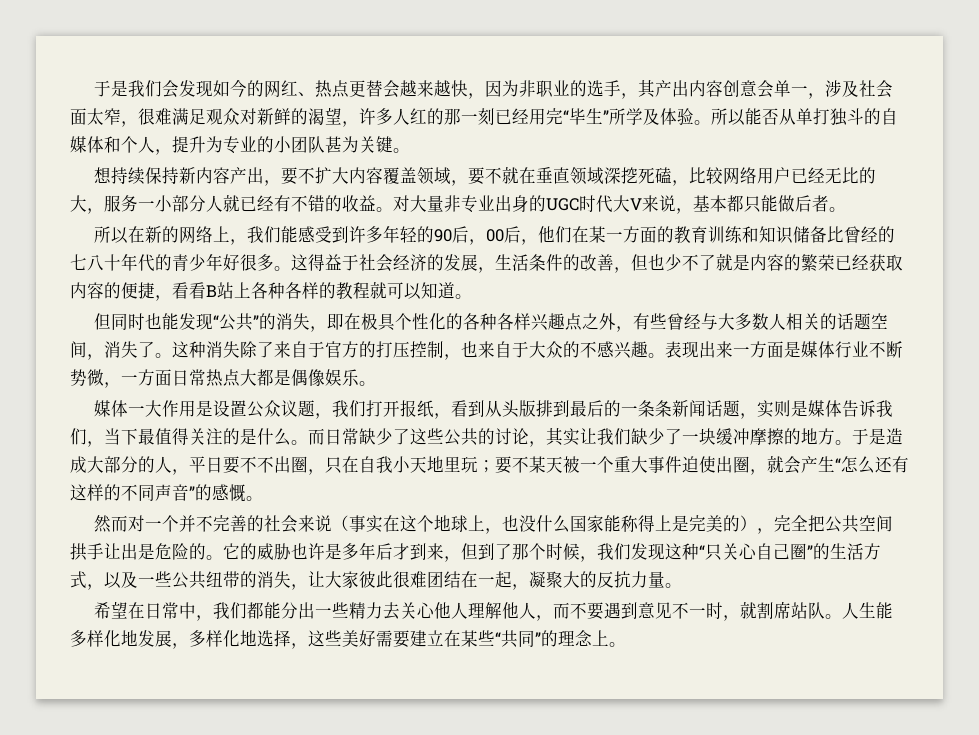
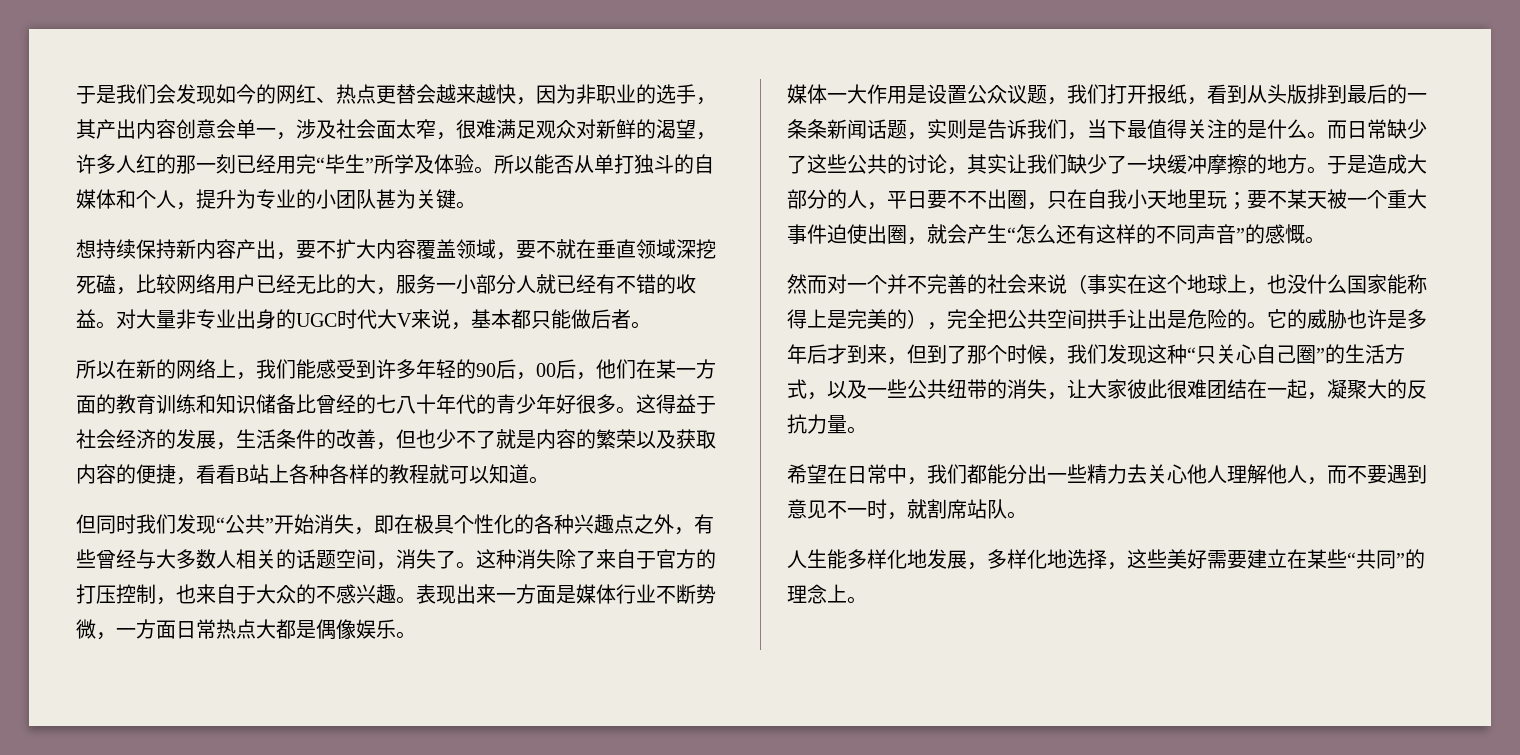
- 这得益于社会经济的发展，生活条件的改善，但也少不了就是内容的繁荣已经获取内容的便捷，看看B站上各种各样的教程就可以知道。
+ 这得益于社会经济的发展，生活条件的改善，但也少不了就是内容的繁荣以及获取内容的便捷，看看B站上各种各样的教程就可以知道。
- 但同时也能发现“公共”的消失，即在极具个性化的各种各样兴趣点之外，有些曾经与大多数人相关的话题空间，消失了。
+ 但同时我们发现“公共”开始消失，即在极具个性化的各种兴趣点之外，有些曾经与大多数人相关的话题空间，消失了。
- 媒体一大作用是设置公众议题，我们打开报纸，看到从头版排到最后的一条条新闻话题，实则是媒体告诉我们，当下最值得关注的是什么。
+ 媒体一大作用是设置公众议题，我们打开报纸，看到从头版排到最后的一条条新闻话题，实则是告诉我们，当下最值得关注的是什么。
- 希望在日常中，我们都能分出一些精力去关心他人理解他人，而不要遇到意见不一时，就割席站队。人生能多样化地发展，多样化地选择，这些美好需要建立在某些“共同”的理念上。
+ 希望在日常中，我们都能分出一些精力去关心他人理解他人，而不要遇到意见不一时，就割席站队。
+ 人生能多样化地发展，多样化地选择，这些美好需要建立在某些“共同”的理念上。

